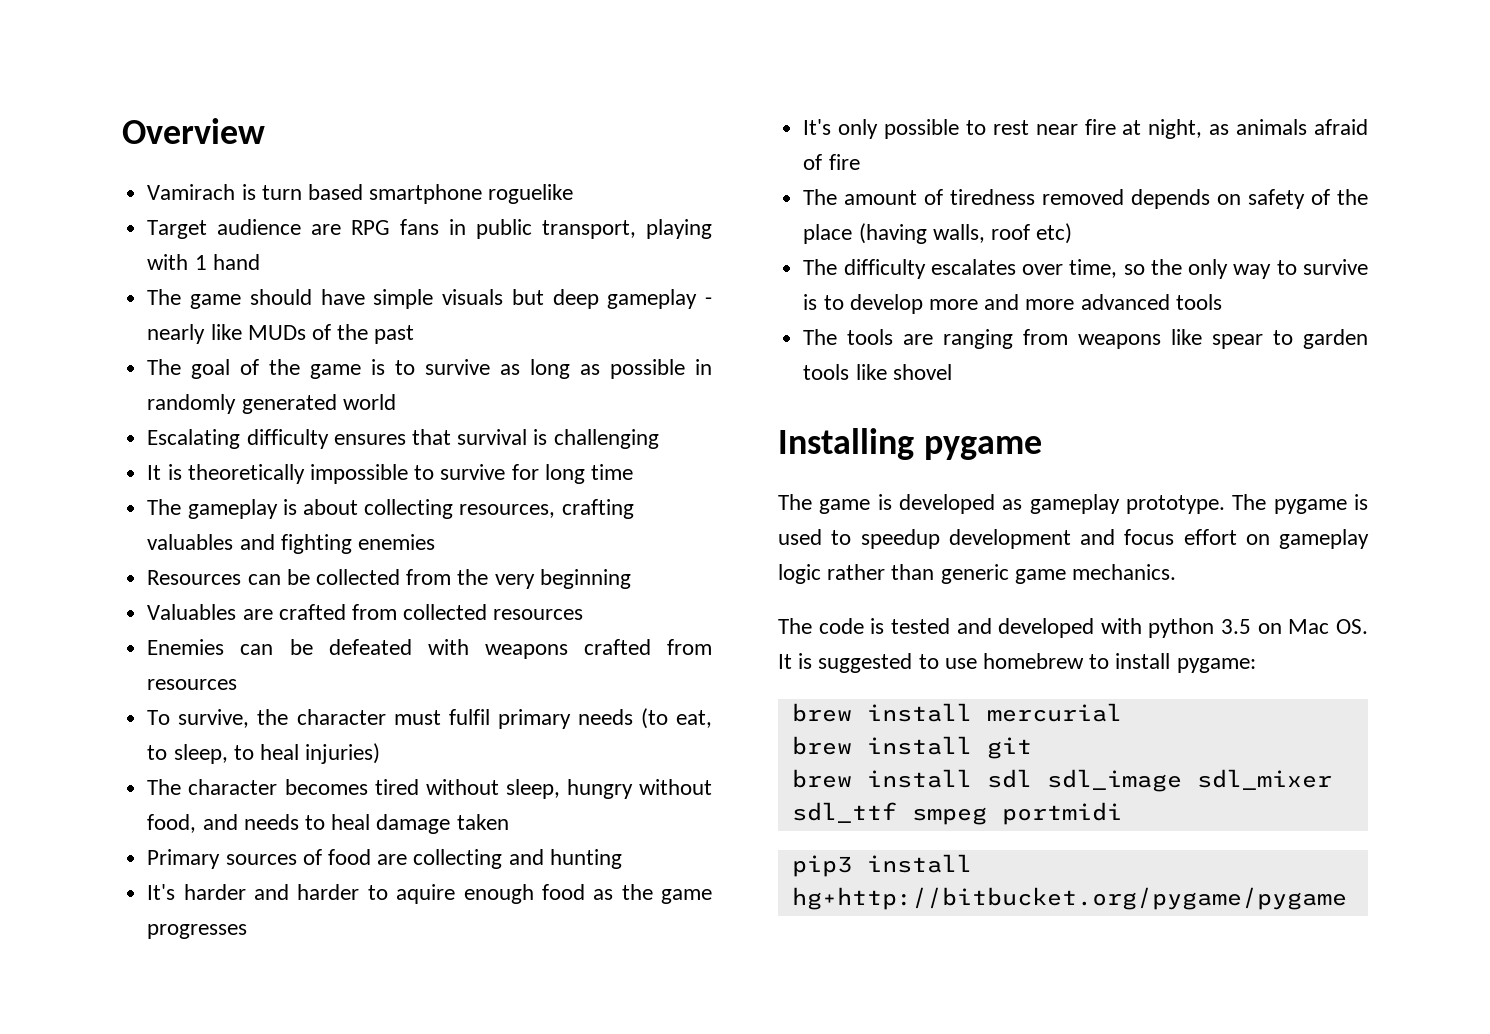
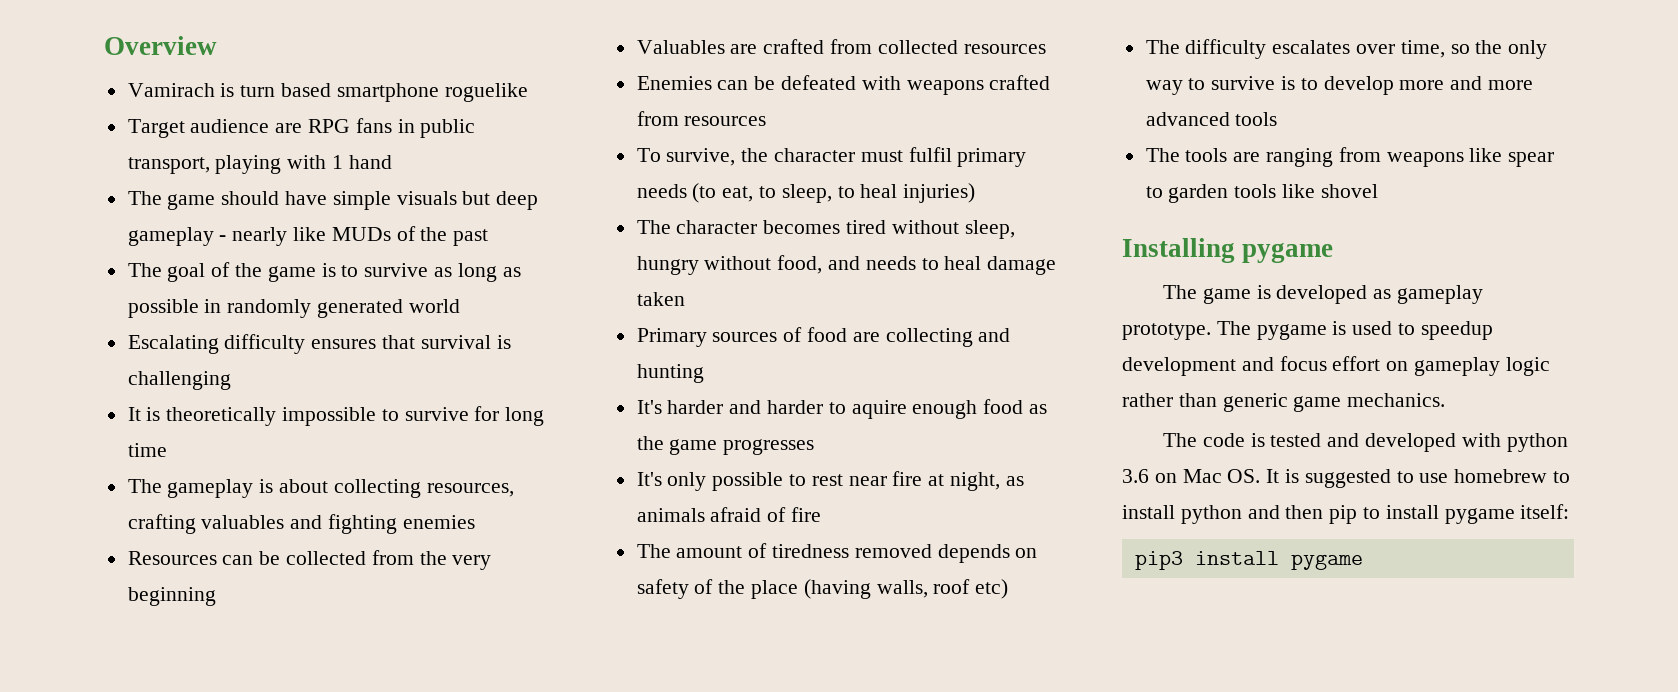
- The code is tested and developed with python 3.5 on Mac OS. It is suggested to use homebrew to install pygame:
- brew install mercurial
- brew install git
- brew install sdl sdl_image sdl_mixer sdl_ttf smpeg portmidi
+ The code is tested and developed with python 3.6 on Mac OS. It is suggested to use homebrew to install python and then pip to install pygame itself:
- pip3 install hg+http://bitbucket.org/pygame/pygame
+ pip3 install pygame

